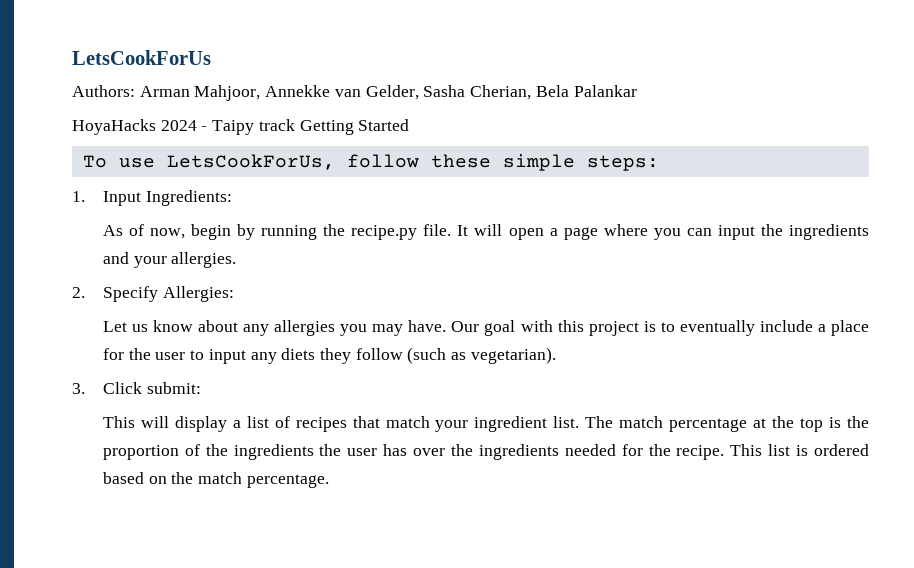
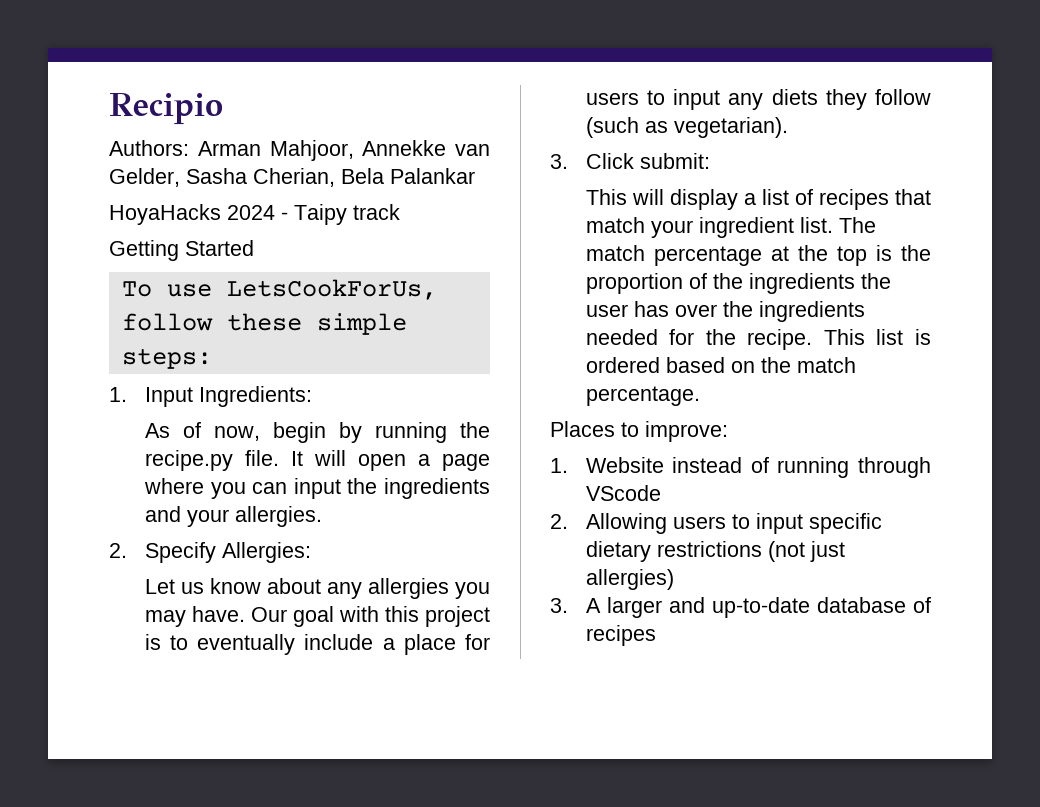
- LetsCookForUs
+ Recipio
- HoyaHacks 2024 - Taipy track Getting Started
+ HoyaHacks 2024 - Taipy track
+ Getting Started
- Our goal with this project is to eventually include a place for the user to input any diets they follow (such as vegetarian).
+ Our goal with this project is to eventually include a place for users to input any diets they follow (such as vegetarian).
+ Places to improve:
+ 1. Website instead of running through VScode
+ 2. Allowing users to input specific dietary restrictions (not just allergies)
+ 3. A larger and up-to-date database of recipes

